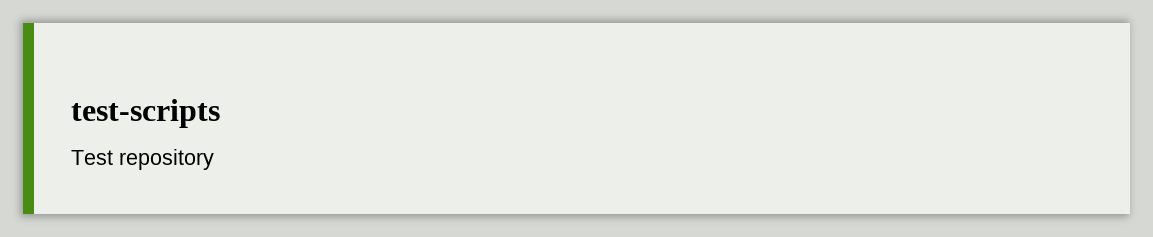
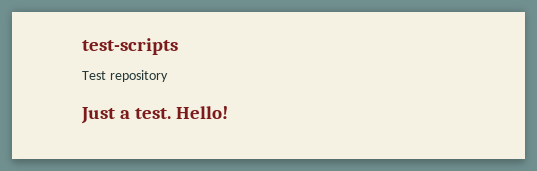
+ Just a test. Hello!

